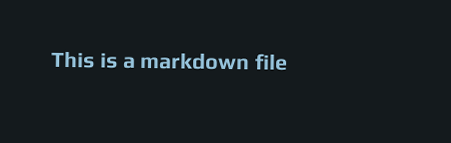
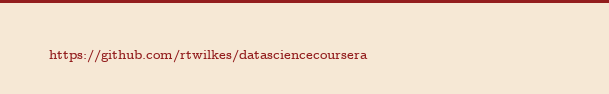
- This is a markdown file
+ https://github.com/rtwilkes/datasciencecoursera

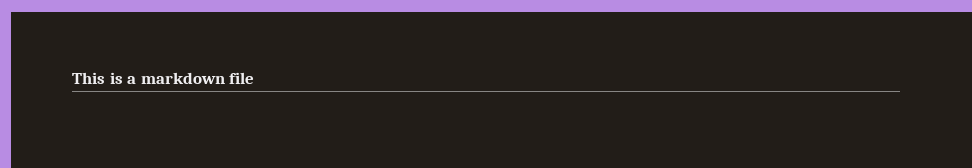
- https://github.com/rtwilkes/datasciencecoursera
+ This is a markdown file

